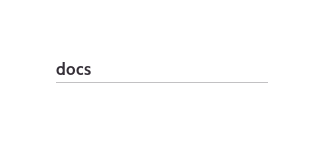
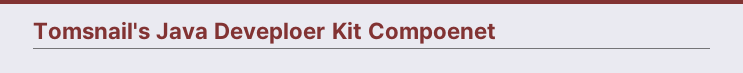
- docs
+ Tomsnail's Java Deveploer Kit Compoenet

